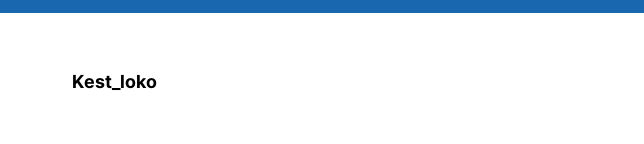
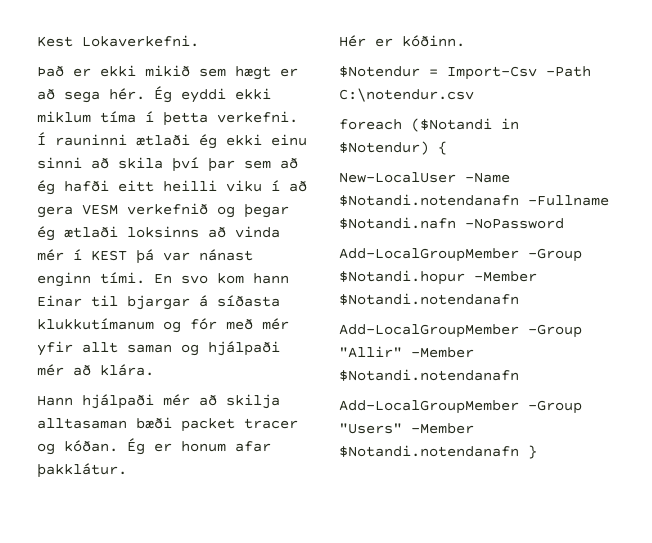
- Kest_loko
+ Kest Lokaverkefni.
+ Það er ekki mikið sem hægt er að sega hér. Ég eyddi ekki miklum tíma í þetta verkefni. Í rauninni ætlaði ég ekki einu sinni að skila því þar sem að ég hafði eitt heilli viku í að gera VESM verkefnið og þegar ég ætlaði loksinns að vinda mér í KEST þá var nánast enginn tími. En svo kom hann Einar til bjargar á síðasta klukkutímanum og fór með mér yfir allt saman og hjálpaði mér að klára.
+ Hann hjálpaði mér að skilja alltasaman bæði packet tracer og kóðan. Ég er honum afar þakklátur.
+ Hér er kóðinn.
+ $Notendur = Import-Csv -Path C:\notendur.csv
+ foreach ($Notandi in $Notendur) {
+ New-LocalUser -Name $Notandi.notendanafn -Fullname $Notandi.nafn -NoPassword
+ Add-LocalGroupMember -Group $Notandi.hopur -Member $Notandi.notendanafn
+ Add-LocalGroupMember -Group "Allir" -Member $Notandi.notendanafn
+ Add-LocalGroupMember -Group "Users" -Member $Notandi.notendanafn }

